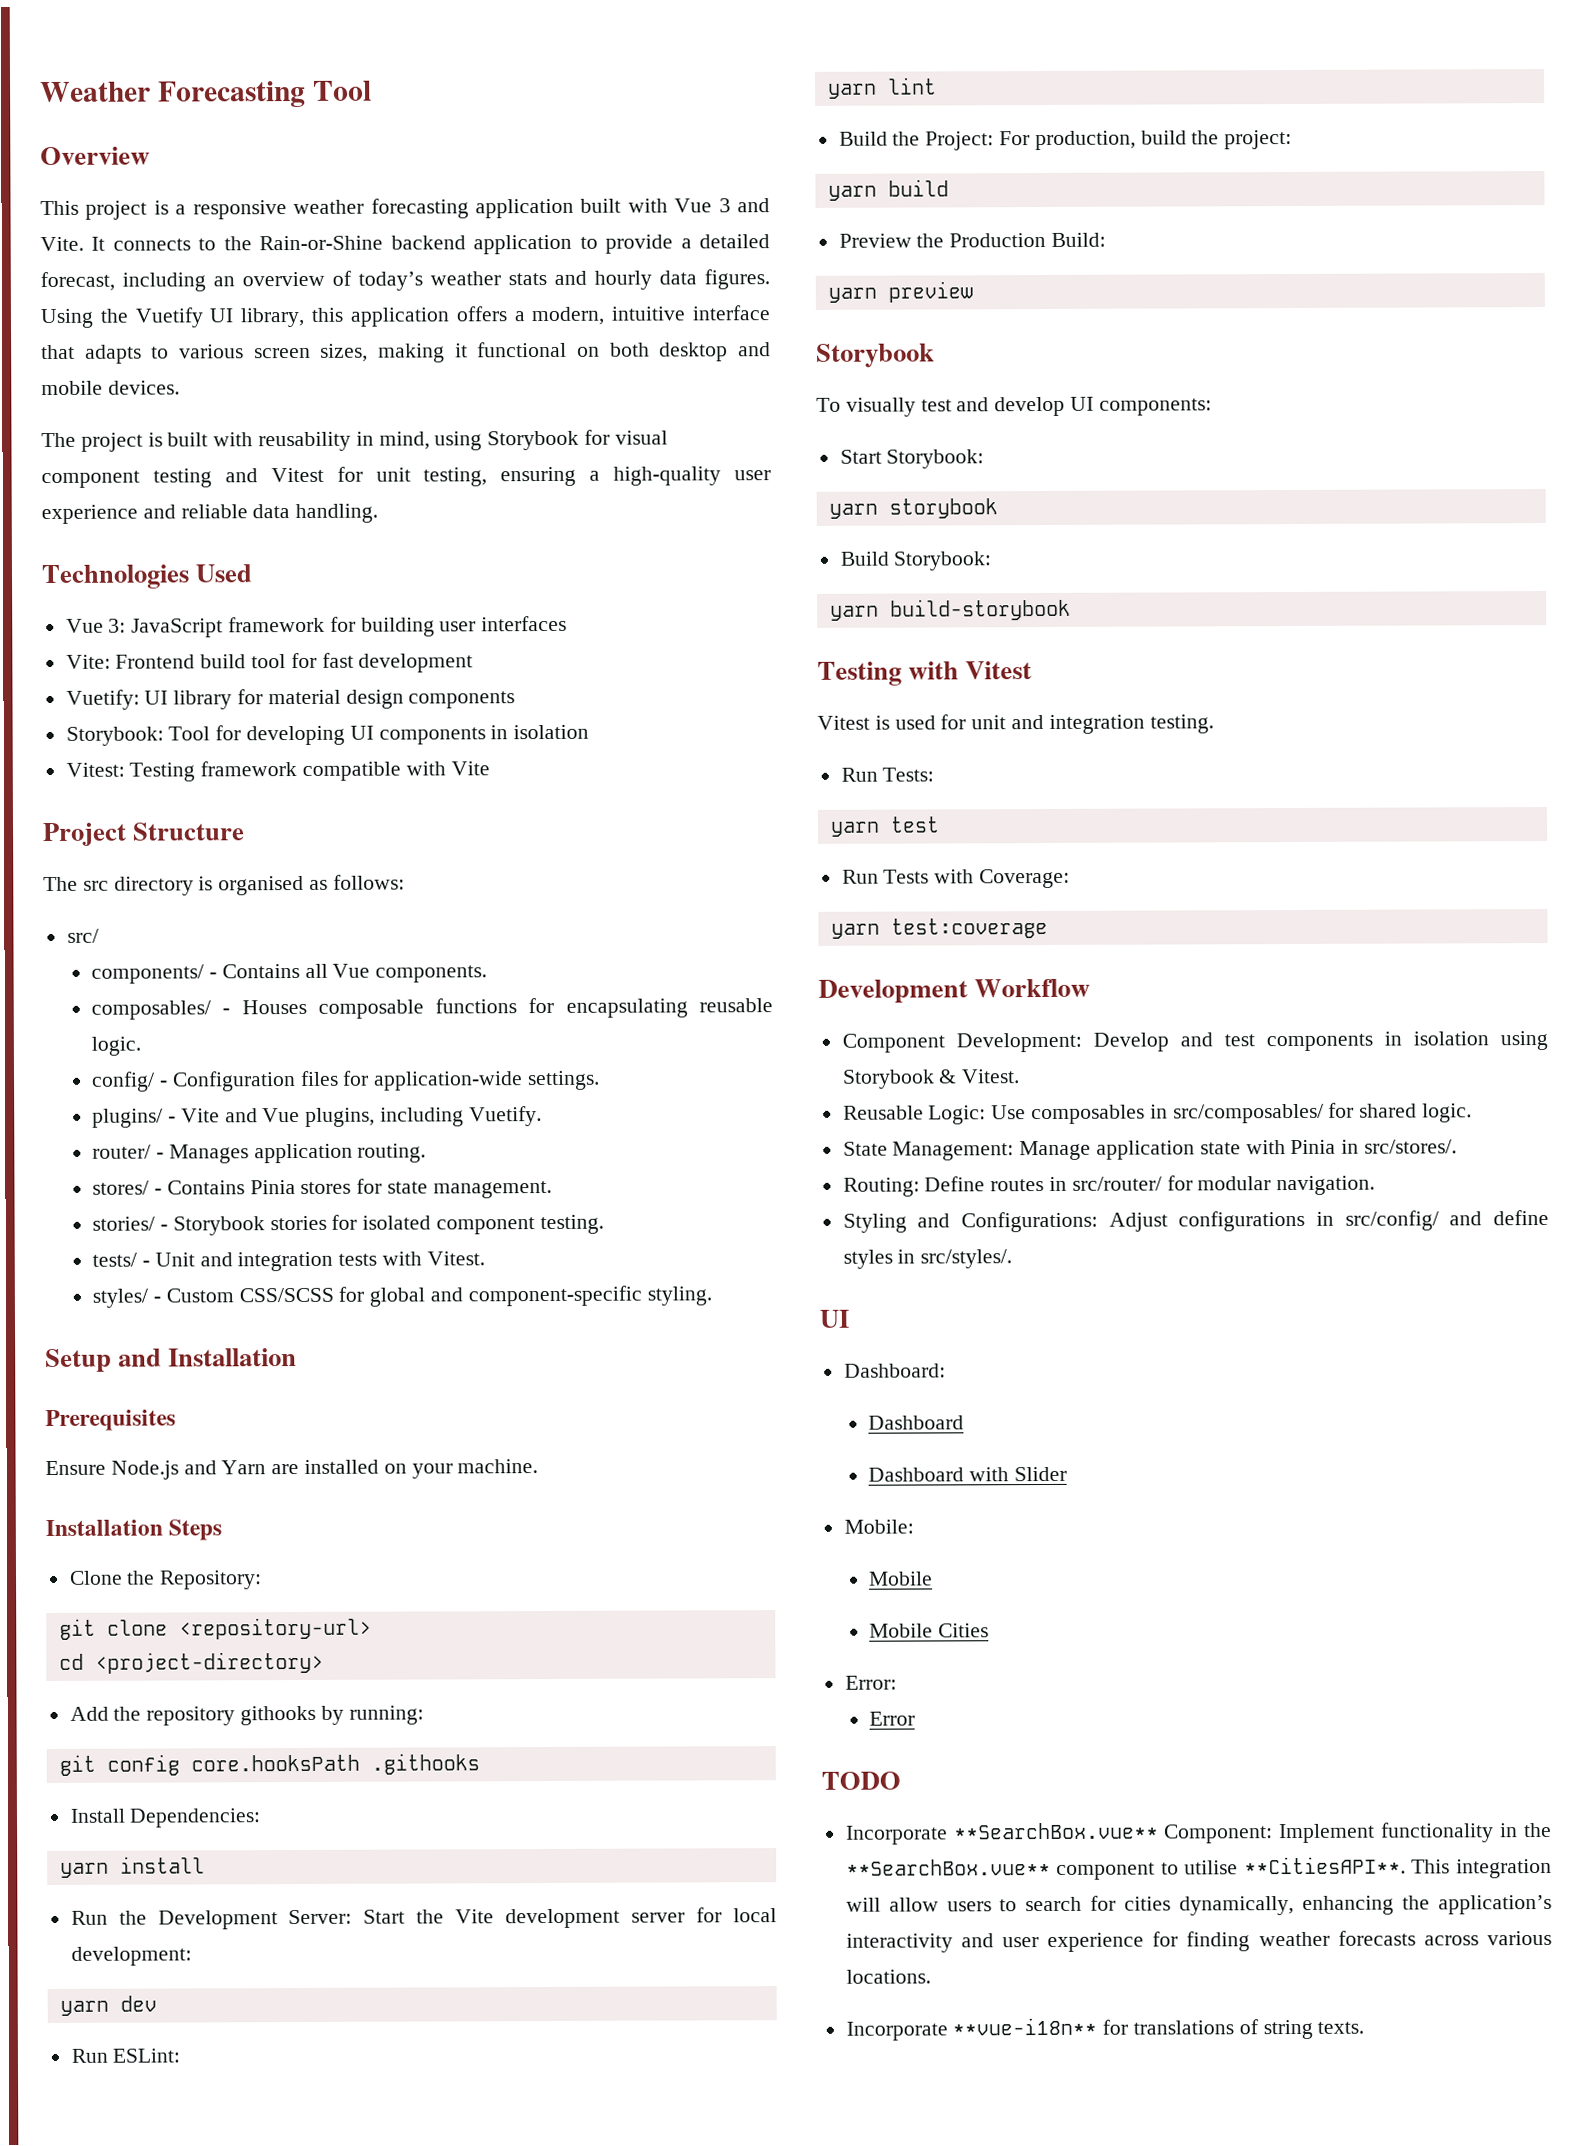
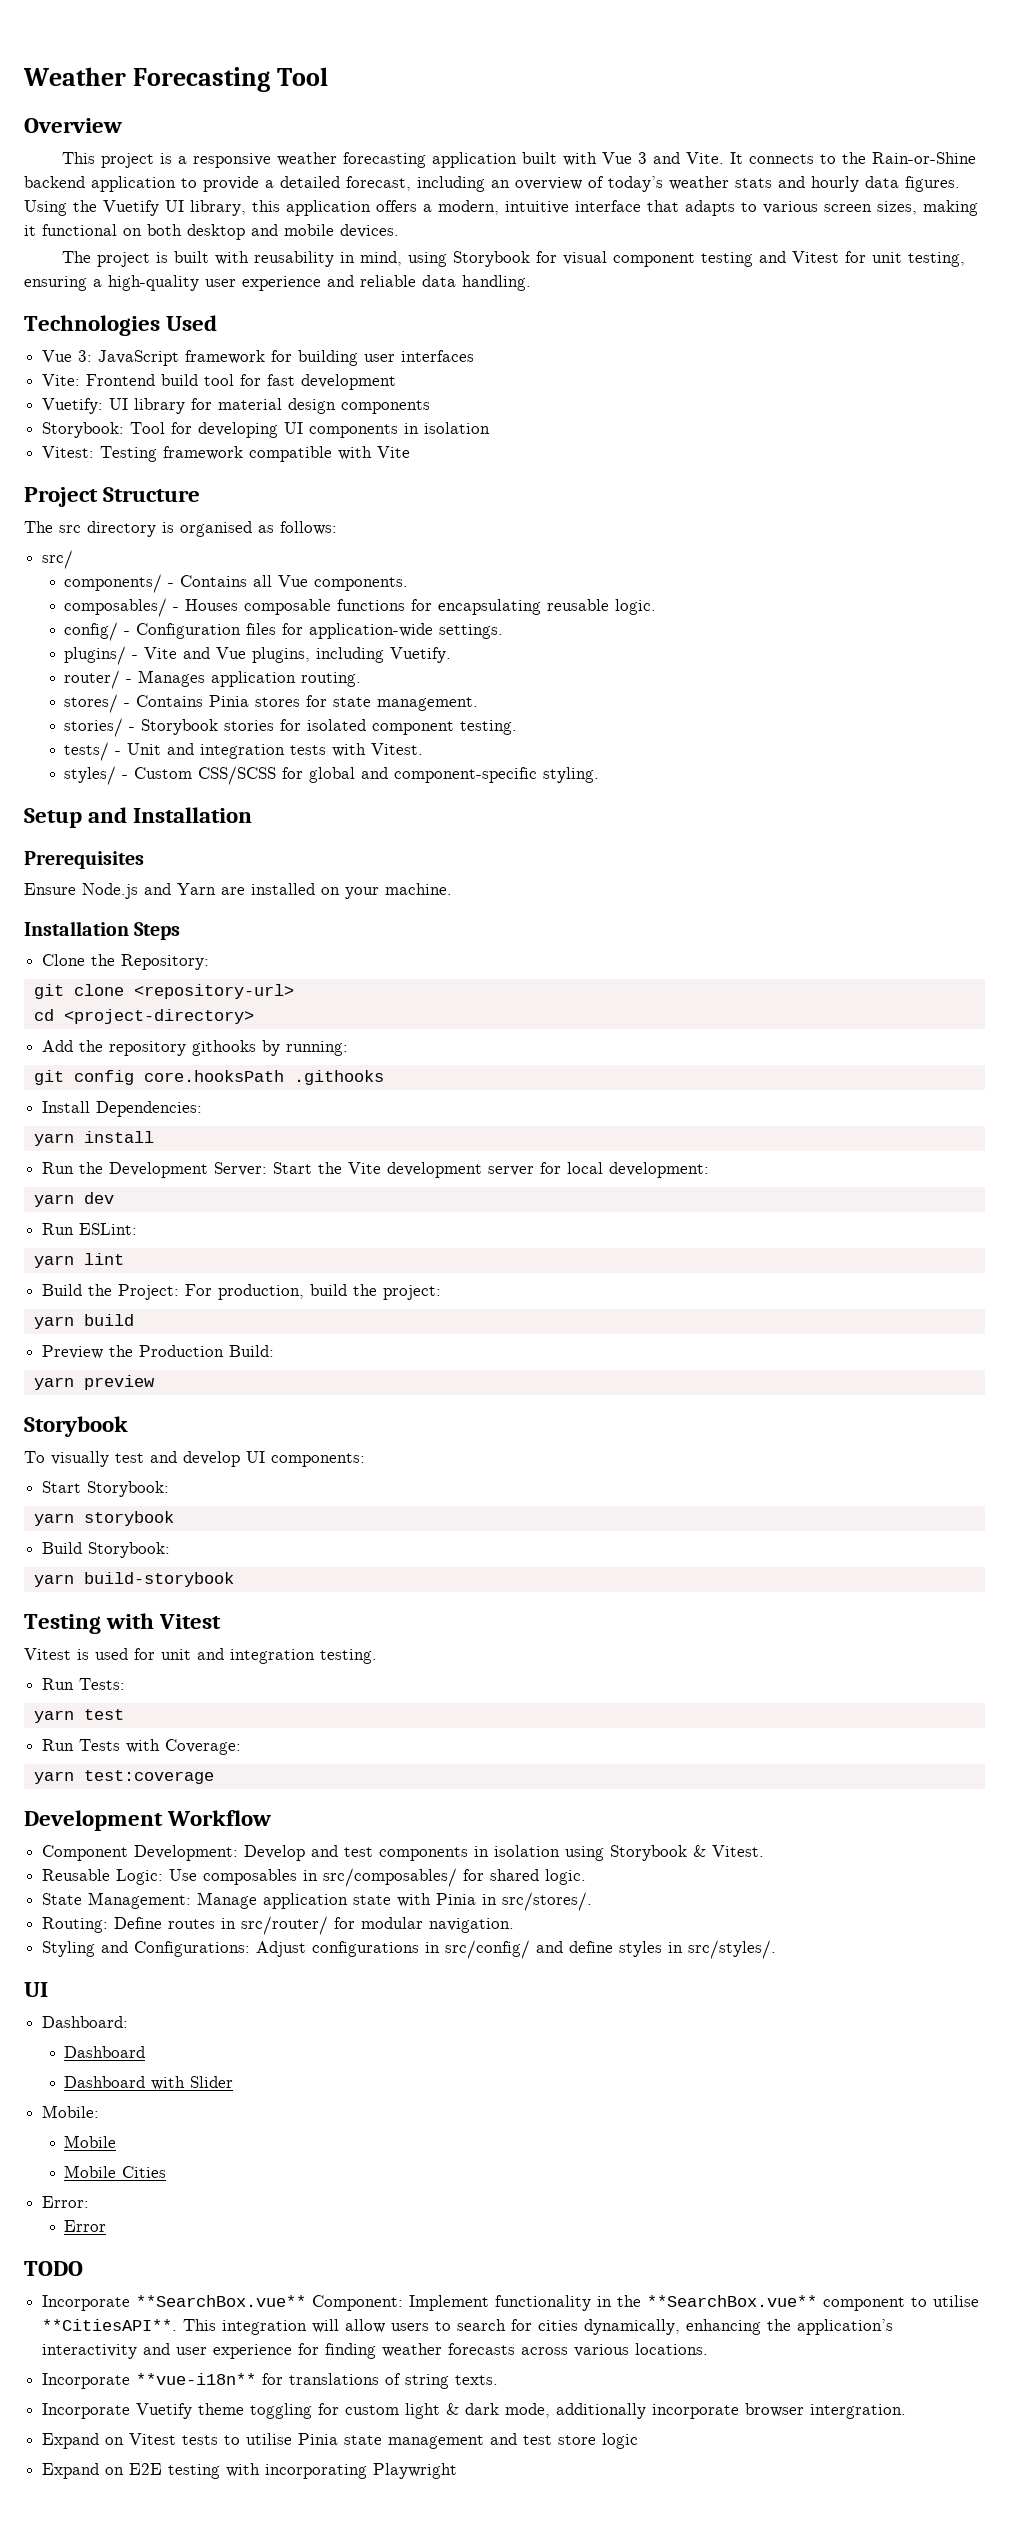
+ Incorporate Vuetify theme toggling for custom light & dark mode, additionally incorporate browser intergration.
+ Expand on Vitest tests to utilise Pinia state management and test store logic
+ Expand on E2E testing with incorporating Playwright

